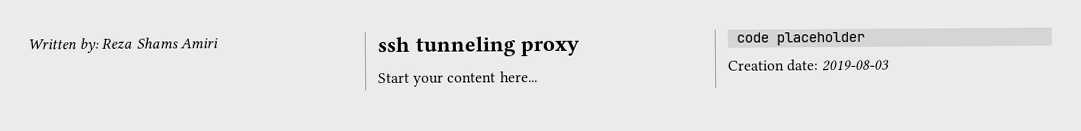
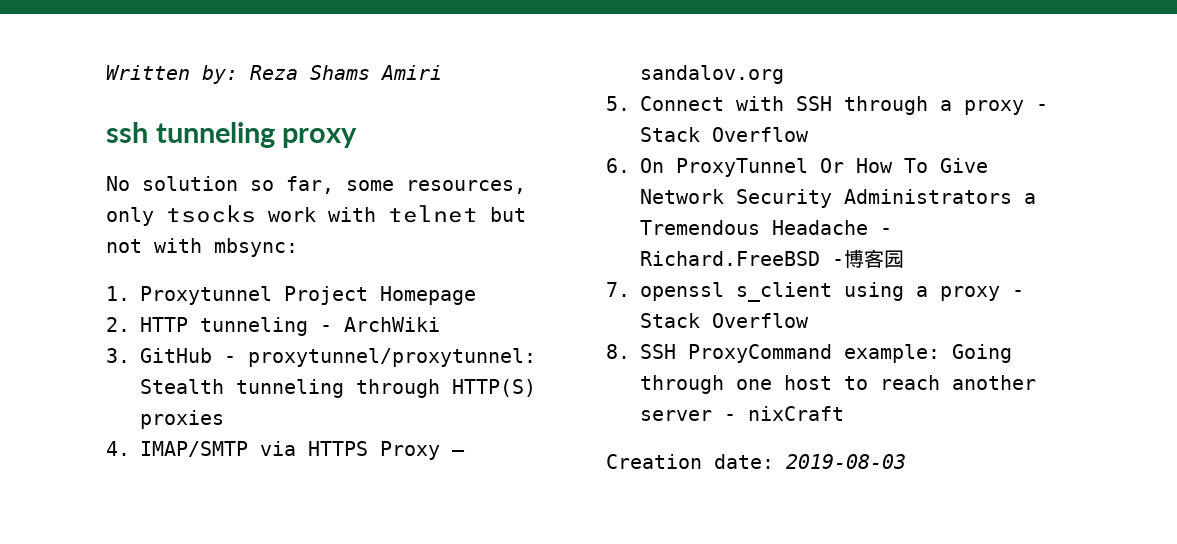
- Start your content here...
- code placeholder
+ No solution so far, some resources, only tsocks work with telnet but not with mbsync:
+ 1. Proxytunnel Project Homepage
+ 2. HTTP tunneling - ArchWiki
+ 3. GitHub - proxytunnel/proxytunnel: Stealth tunneling through HTTP(S) proxies
+ 4. IMAP/SMTP via HTTPS Proxy – sandalov.org
+ 5. Connect with SSH through a proxy - Stack Overflow
+ 6. On ProxyTunnel Or How To Give Network Security Administrators a Tremendous Headache - Richard.FreeBSD -博客园
+ 7. openssl s_client using a proxy - Stack Overflow
+ 8. SSH ProxyCommand example: Going through one host to reach another server - nixCraft

